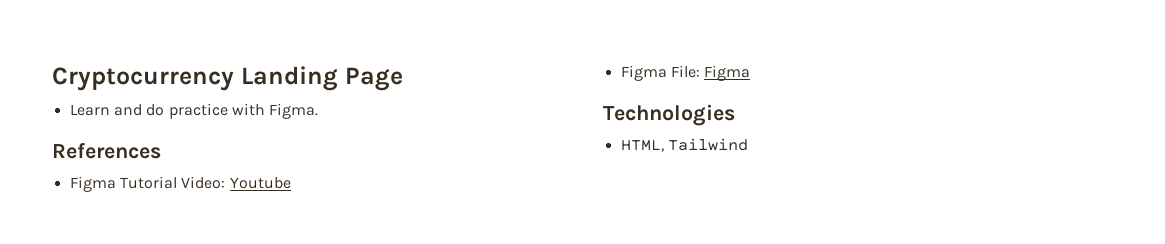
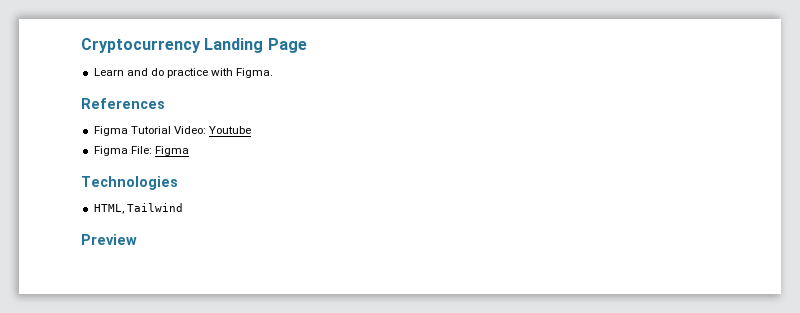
+ Preview

